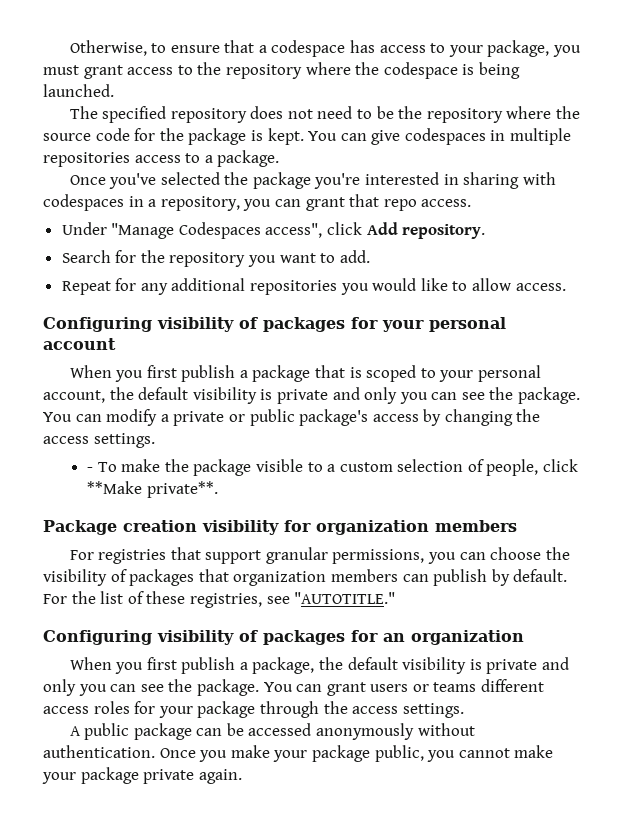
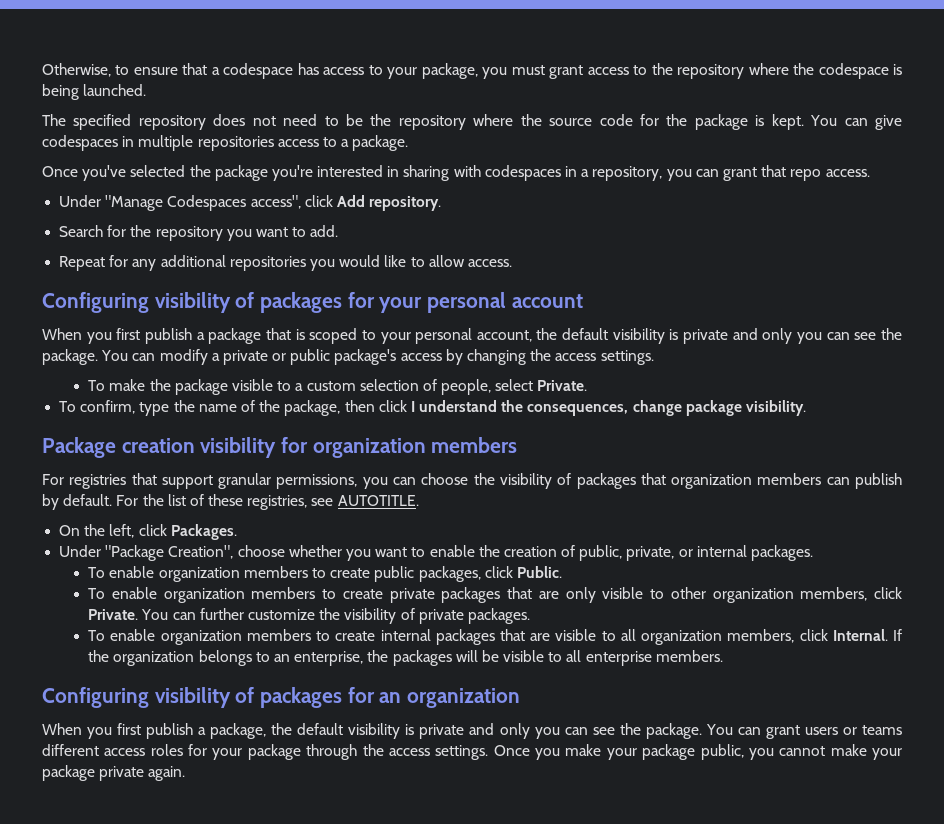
- - To make the package visible to a custom selection of people, click **Make private**.
+ To make the package visible to a custom selection of people, select Private.
+ To confirm, type the name of the package, then click I understand the consequences, change package visibility.
- For the list of these registries, see "AUTOTITLE."
+ For the list of these registries, see AUTOTITLE.
+ On the left, click Packages.
+ Under "Package Creation", choose whether you want to enable the creation of public, private, or internal packages.
+ To enable organization members to create public packages, click Public.
+ To enable organization members to create private packages that are only visible to other organization members, click Private. You can further customize the visibility of private packages.
+ To enable organization members to create internal packages that are visible to all organization members, click Internal. If the organization belongs to an enterprise, the packages will be visible to all enterprise members.
- You can grant users or teams different access roles for your package through the access settings.
- A public package can be accessed anonymously without authentication. Once you make your package public, you cannot make your package private again.
+ You can grant users or teams different access roles for your package through the access settings. Once you make your package public, you cannot make your package private again.

